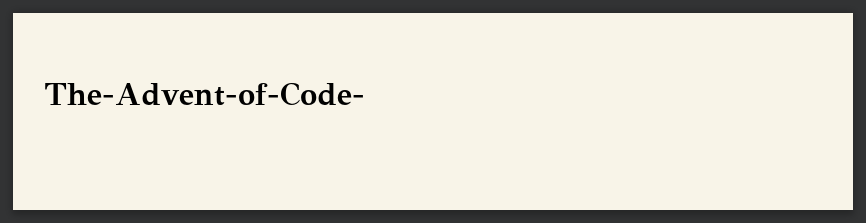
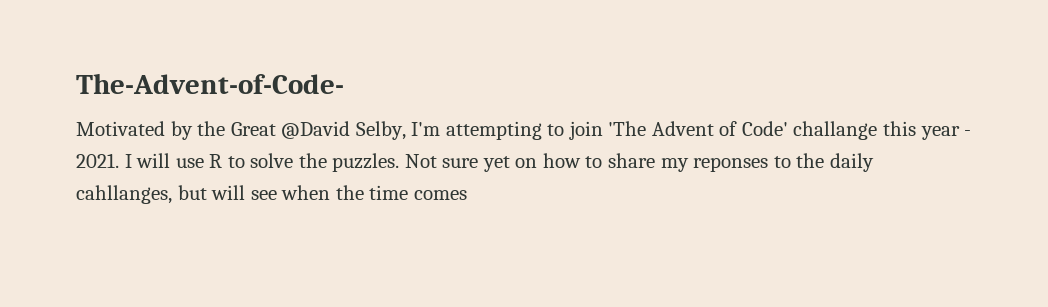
+ Motivated by the Great @David Selby, I'm attempting to join 'The Advent of Code' challange this year - 2021. I will use R to solve the puzzles. Not sure yet on how to share my reponses to the daily cahllanges, but will see when the time comes

